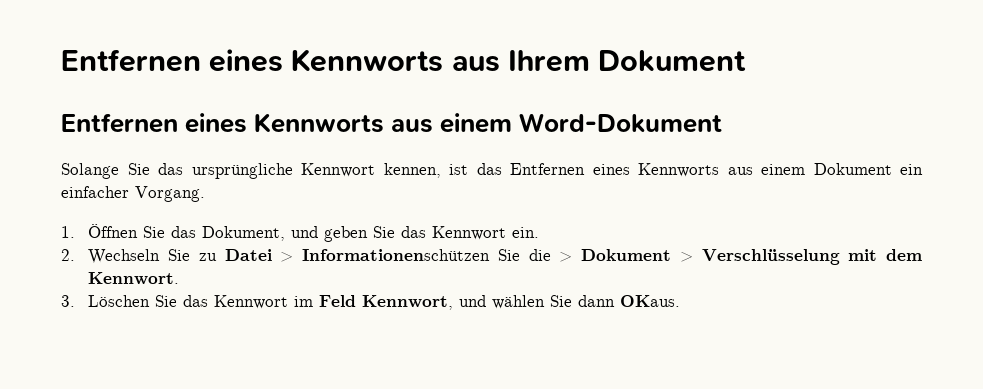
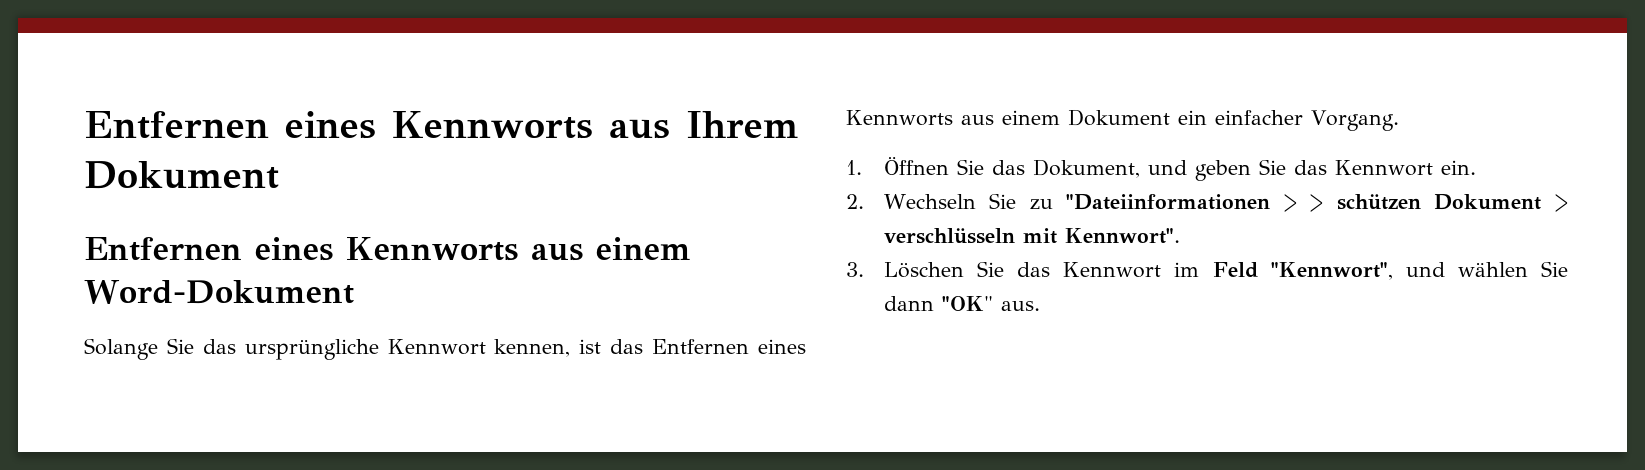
- 2. Wechseln Sie zu Datei > Informationenschützen Sie die > Dokument > Verschlüsselung mit dem Kennwort.
+ 2. Wechseln Sie zu "Dateiinformationen > > schützen Dokument > verschlüsseln mit Kennwort".
- 3. Löschen Sie das Kennwort im Feld Kennwort, und wählen Sie dann OKaus.
+ 3. Löschen Sie das Kennwort im Feld "Kennwort", und wählen Sie dann "OK" aus.

